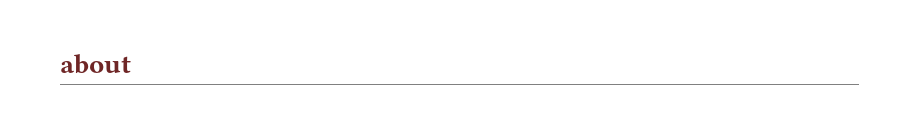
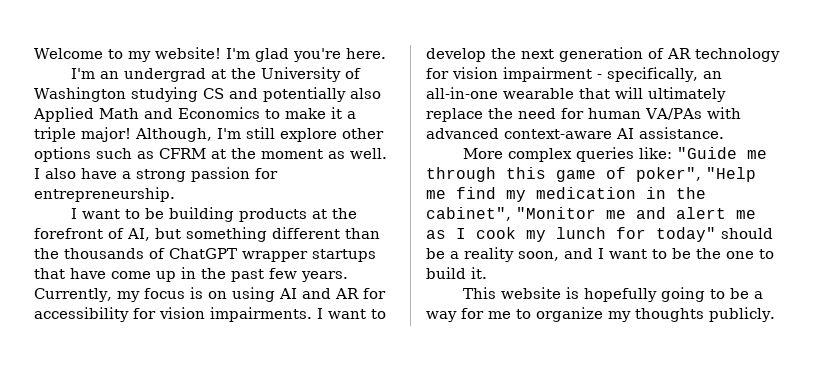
- about
+ Welcome to my website! I'm glad you're here.
+ I'm an undergrad at the University of Washington studying CS and potentially also Applied Math and Economics to make it a triple major! Although, I'm still explore other options such as CFRM at the moment as well. I also have a strong passion for entrepreneurship.
+ I want to be building products at the forefront of AI, but something different than the thousands of ChatGPT wrapper startups that have come up in the past few years. Currently, my focus is on using AI and AR for accessibility for vision impairments. I want to develop the next generation of AR technology for vision impairment - specifically, an all-in-one wearable that will ultimately replace the need for human VA/PAs with advanced context-aware AI assistance.
+ More complex queries like: "Guide me through this game of poker", "Help me find my medication in the cabinet", "Monitor me and alert me as I cook my lunch for today" should be a reality soon, and I want to be the one to build it.
+ This website is hopefully going to be a way for me to organize my thoughts publicly.

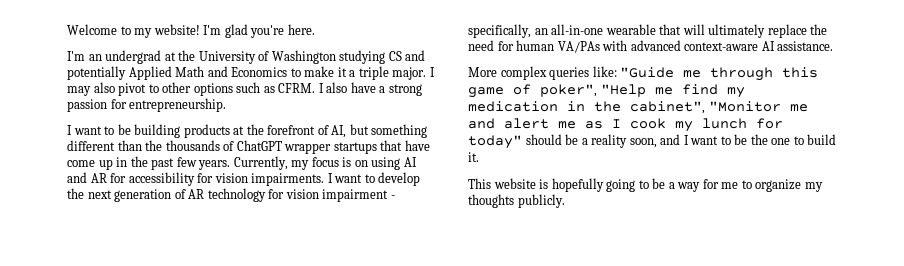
- I'm an undergrad at the University of Washington studying CS and potentially also Applied Math and Economics to make it a triple major! Although, I'm still explore other options such as CFRM at the moment as well.
+ I'm an undergrad at the University of Washington studying CS and potentially Applied Math and Economics to make it a triple major. I may also pivot to other options such as CFRM.

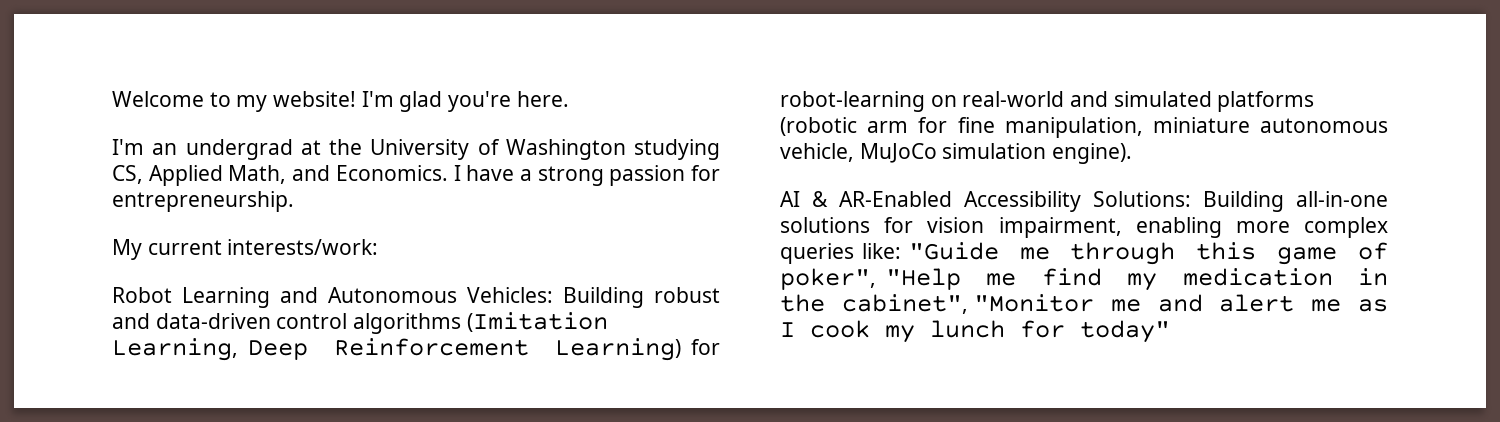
- I'm an undergrad at the University of Washington studying CS and potentially Applied Math and Economics to make it a triple major. I may also pivot to other options such as CFRM. I also have a strong passion for entrepreneurship.
+ I'm an undergrad at the University of Washington studying CS, Applied Math, and Economics. I have a strong passion for entrepreneurship.
- I want to be building products at the forefront of AI, but something different than the thousands of ChatGPT wrapper startups that have come up in the past few years. Currently, my focus is on using AI and AR for accessibility for vision impairments. I want to develop the next generation of AR technology for vision impairment - specifically, an all-in-one wearable that will ultimately replace the need for human VA/PAs with advanced context-aware AI assistance.
- More complex queries like: "Guide me through this game of poker", "Help me find my medication in the cabinet", "Monitor me and alert me as I cook my lunch for today" should be a reality soon, and I want to be the one to build it.
- This website is hopefully going to be a way for me to organize my thoughts publicly.
+ My current interests/work:
+ Robot Learning and Autonomous Vehicles: Building robust and data-driven control algorithms (Imitation Learning, Deep Reinforcement Learning) for robot-learning on real-world and simulated platforms (robotic arm for fine manipulation, miniature autonomous vehicle, MuJoCo simulation engine).
+ AI & AR-Enabled Accessibility Solutions: Building all-in-one solutions for vision impairment, enabling more complex queries like: "Guide me through this game of poker", "Help me find my medication in the cabinet", "Monitor me and alert me as I cook my lunch for today"

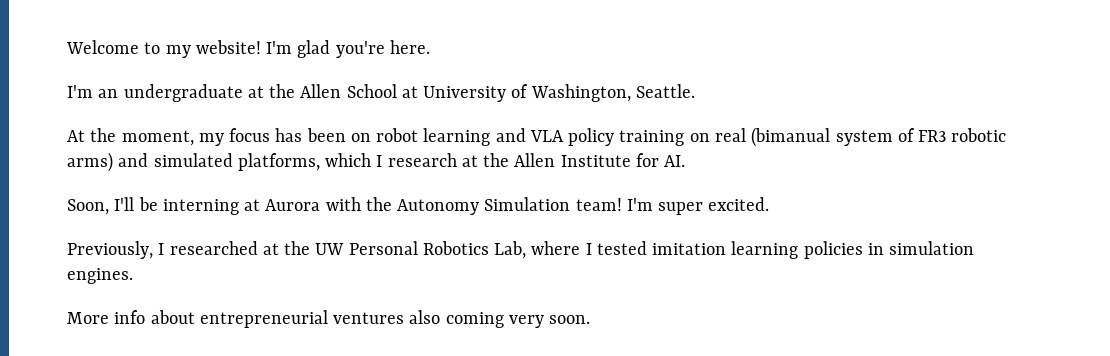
- I'm an undergrad at the University of Washington studying CS, Applied Math, and Economics. I have a strong passion for entrepreneurship.
- My current interests/work:
- Robot Learning and Autonomous Vehicles: Building robust and data-driven control algorithms (Imitation Learning, Deep Reinforcement Learning) for robot-learning on real-world and simulated platforms (robotic arm for fine manipulation, miniature autonomous vehicle, MuJoCo simulation engine).
- AI & AR-Enabled Accessibility Solutions: Building all-in-one solutions for vision impairment, enabling more complex queries like: "Guide me through this game of poker", "Help me find my medication in the cabinet", "Monitor me and alert me as I cook my lunch for today"
+ I'm an undergraduate at the Allen School at University of Washington, Seattle.
+ At the moment, my focus has been on robot learning and VLA policy training on real (bimanual system of FR3 robotic arms) and simulated platforms, which I research at the Allen Institute for AI.
+ Soon, I'll be interning at Aurora with the Autonomy Simulation team! I'm super excited.
+ Previously, I researched at the UW Personal Robotics Lab, where I tested imitation learning policies in simulation engines.
+ More info about entrepreneurial ventures also coming very soon.

